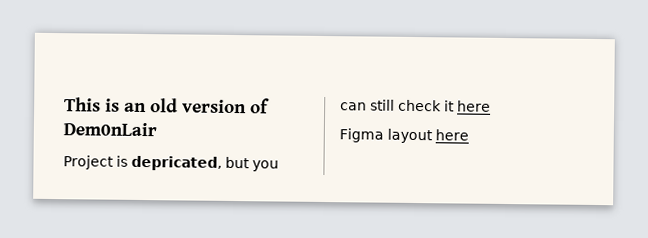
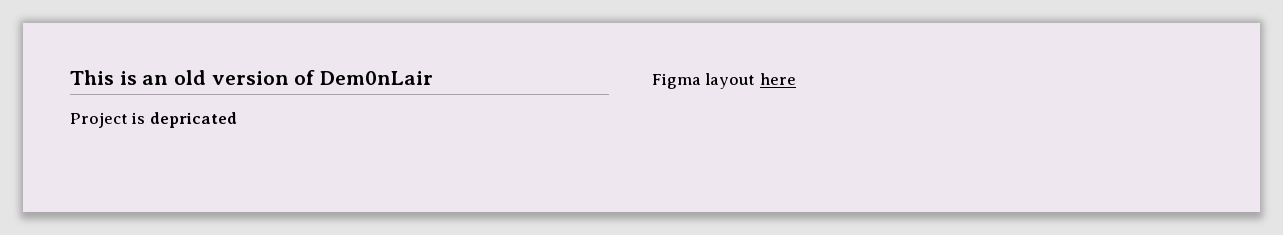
- Project is depricated, but you can still check it here
+ Project is depricated

